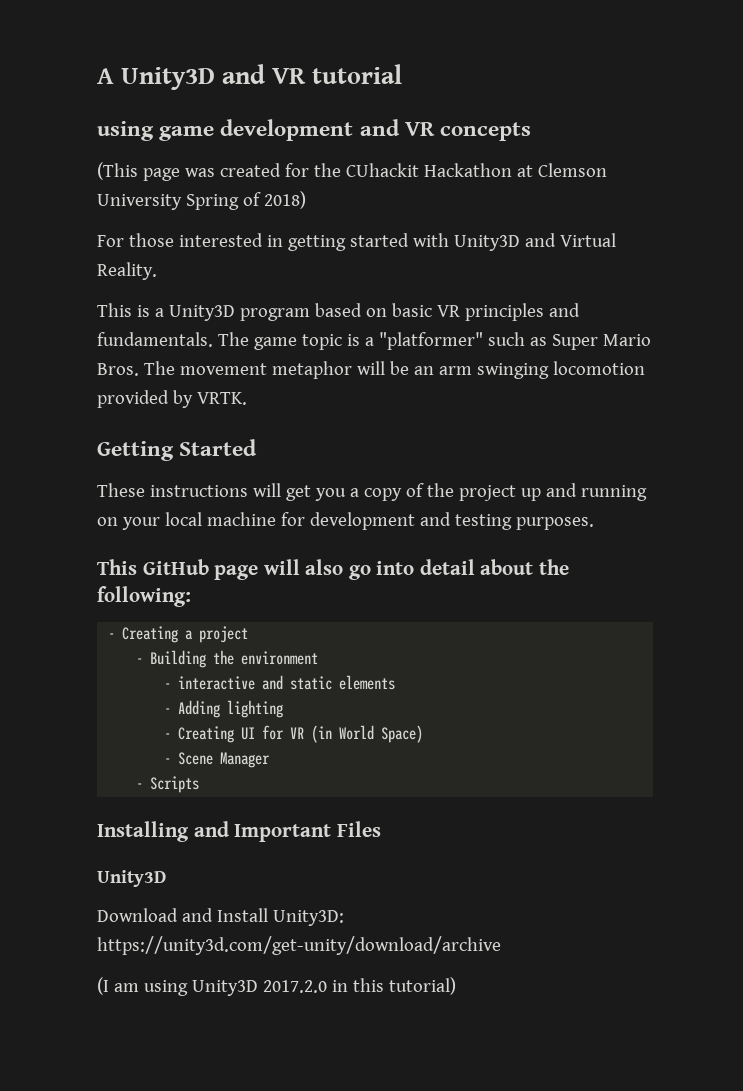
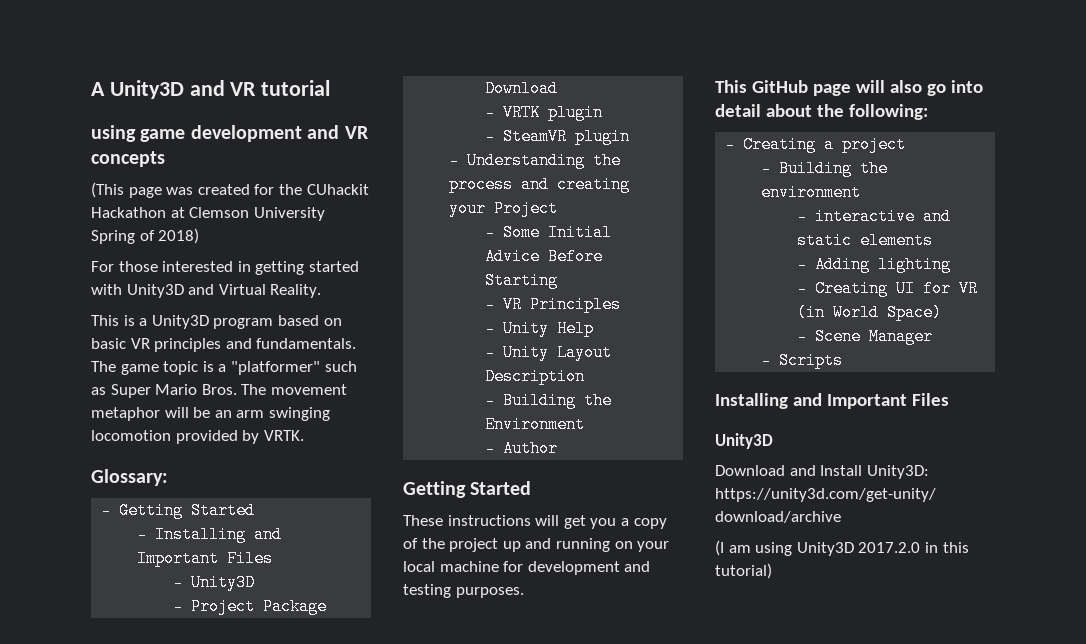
+ Glossary:
+ - Getting Started
+ - Installing and Important Files
+ - Unity3D
+ - Project Package Download
+ - VRTK plugin
+ - SteamVR plugin
+ - Understanding the process and creating your Project
+ - Some Initial Advice Before Starting
+ - VR Principles
+ - Unity Help
+ - Unity Layout Description
+ - Building the Environment
+ - Author

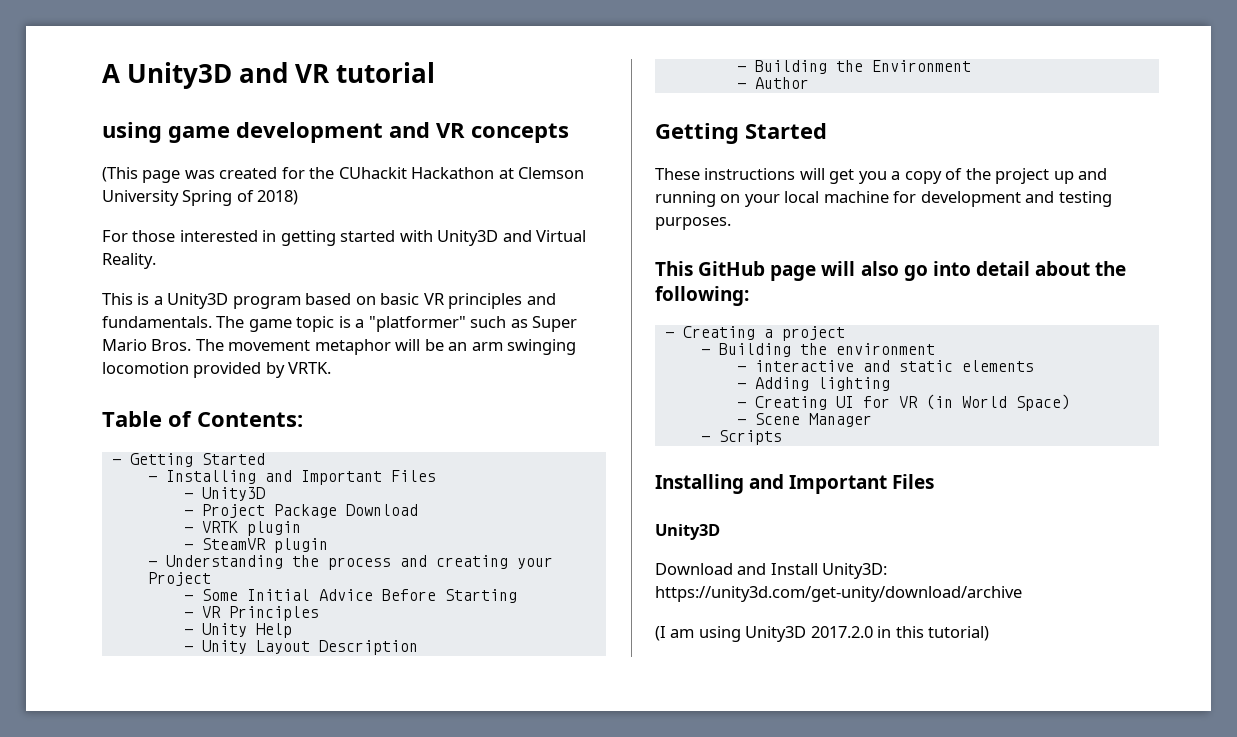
- Glossary:
+ Table of Contents:

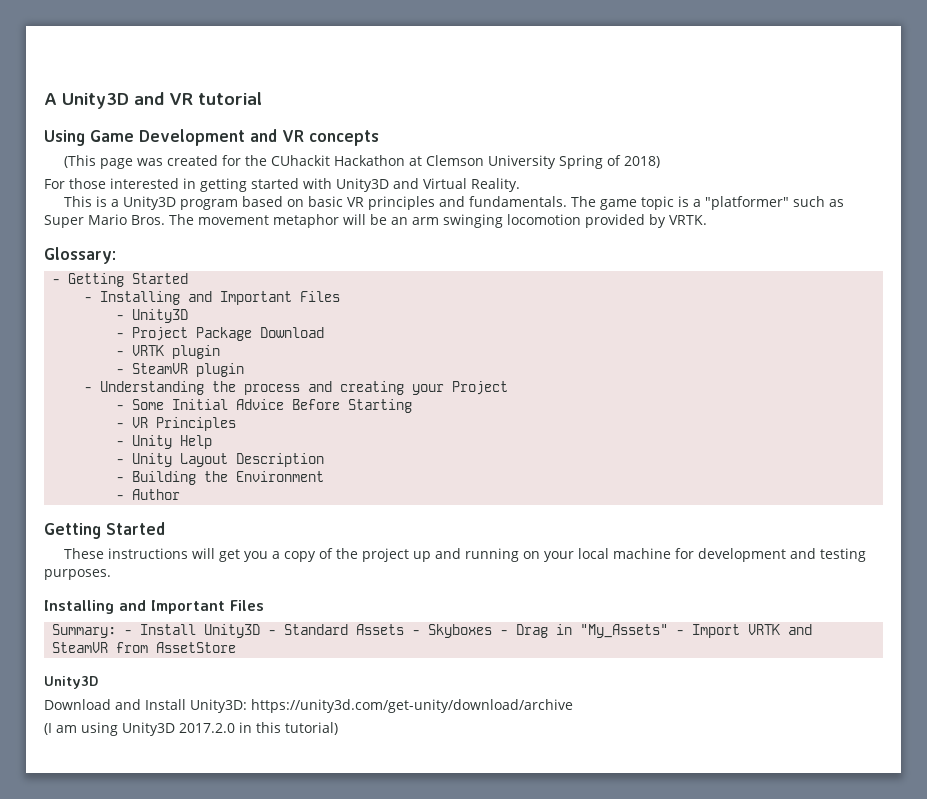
- using game development and VR concepts
+ Using Game Development and VR concepts
- Table of Contents:
+ Glossary:
  These instructions will get you a copy of the project up and running on your local machine for development and testing purposes.
- This GitHub page will also go into detail about the following:
- - Creating a project
- - Building the environment
- - interactive and static elements
- - Adding lighting
- - Creating UI for VR (in World Space)
- - Scene Manager
- - Scripts
  Installing and Important Files
+ Summary: - Install Unity3D - Standard Assets - Skyboxes - Drag in "My_Assets" - Import VRTK and SteamVR from AssetStore

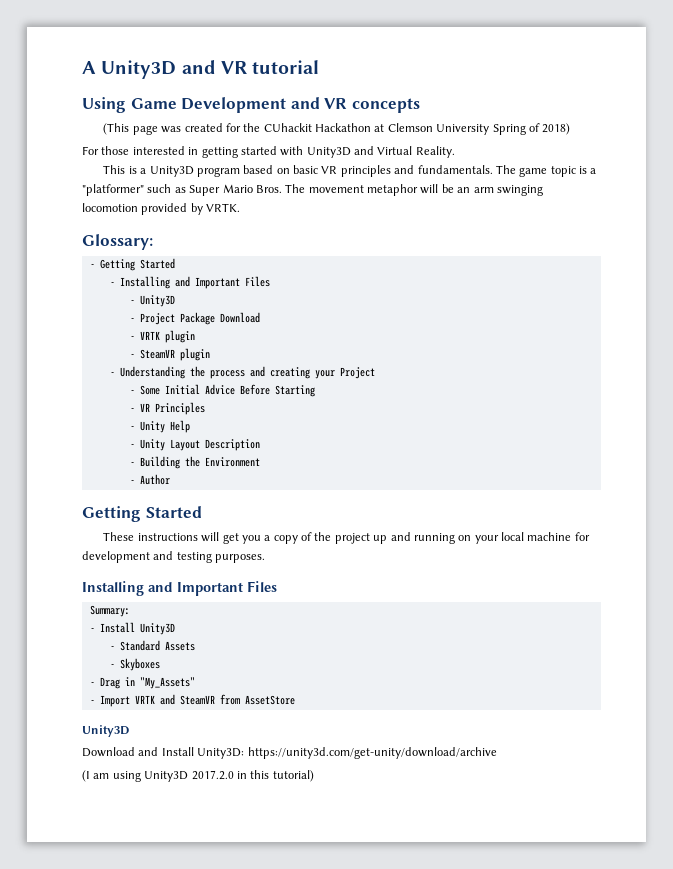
- Summary: - Install Unity3D - Standard Assets - Skyboxes - Drag in "My_Assets" - Import VRTK and SteamVR from AssetStore
+ Summary:
+ - Install Unity3D
+ - Standard Assets
+ - Skyboxes
+ - Drag in "My_Assets"
+ - Import VRTK and SteamVR from AssetStore

